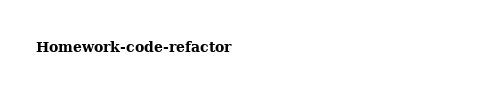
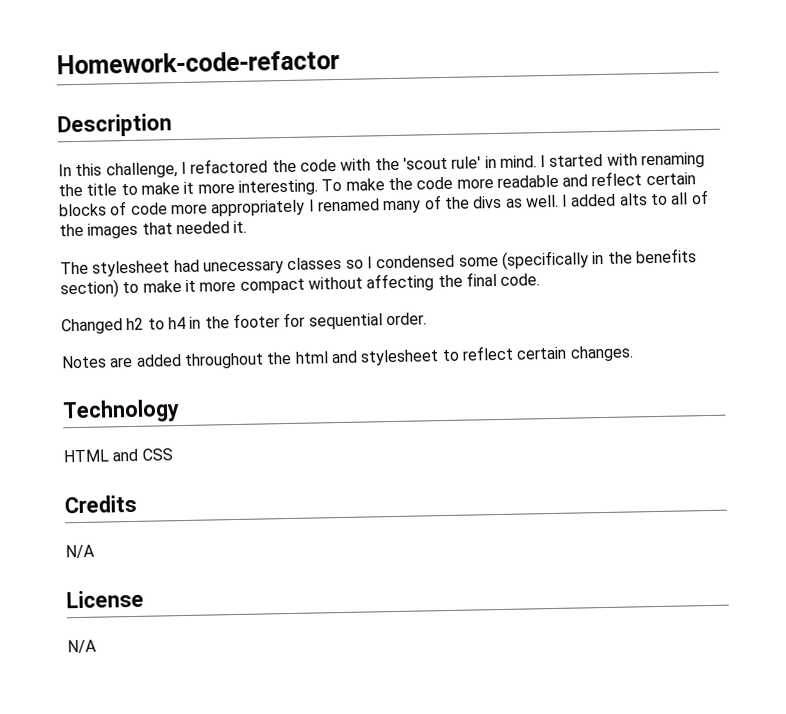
+ Description
+ In this challenge, I refactored the code with the 'scout rule' in mind. I started with renaming the title to make it more interesting. To make the code more readable and reflect certain blocks of code more appropriately I renamed many of the divs as well. I added alts to all of the images that needed it.
+ The stylesheet had unecessary classes so I condensed some (specifically in the benefits section) to make it more compact without affecting the final code.
+ Changed h2 to h4 in the footer for sequential order.
+ Notes are added throughout the html and stylesheet to reflect certain changes.
+ Technology
+ HTML and CSS
+ Credits
+ N/A
+ License
+ N/A

